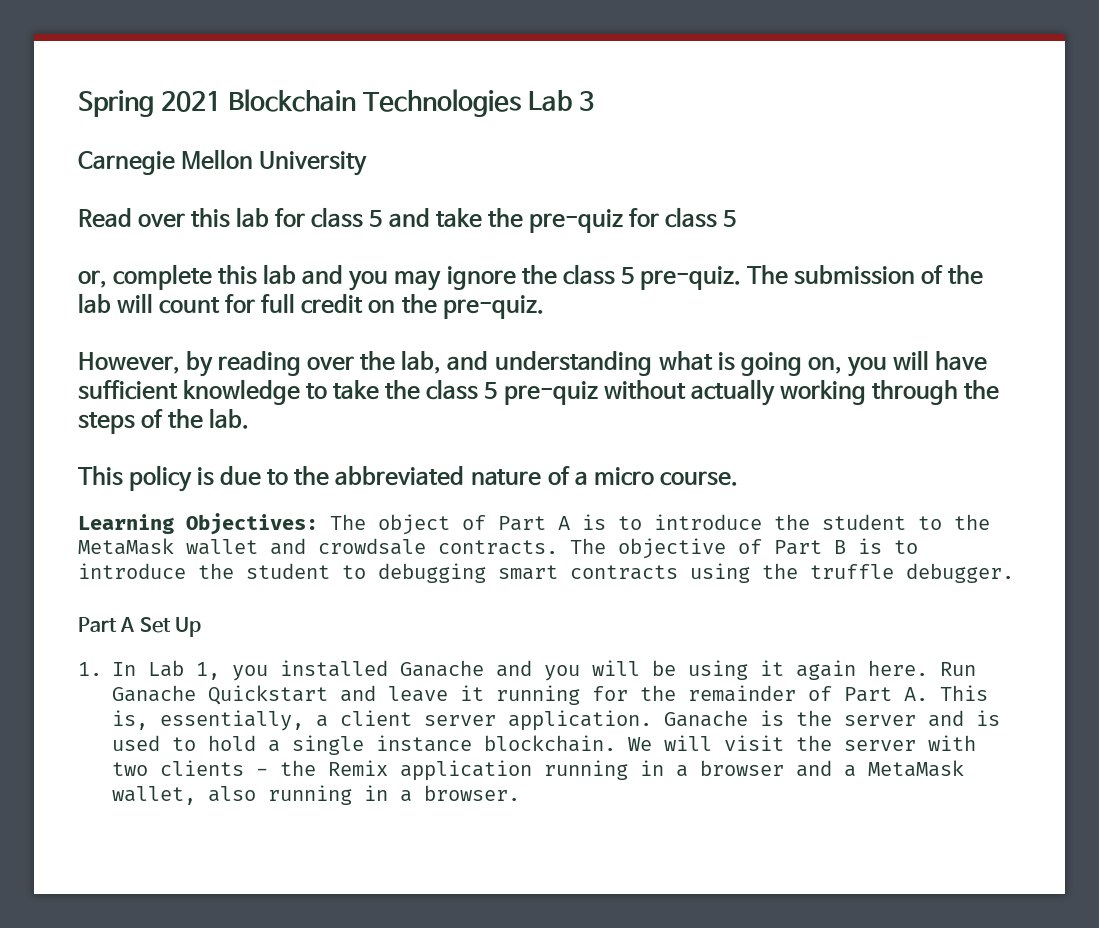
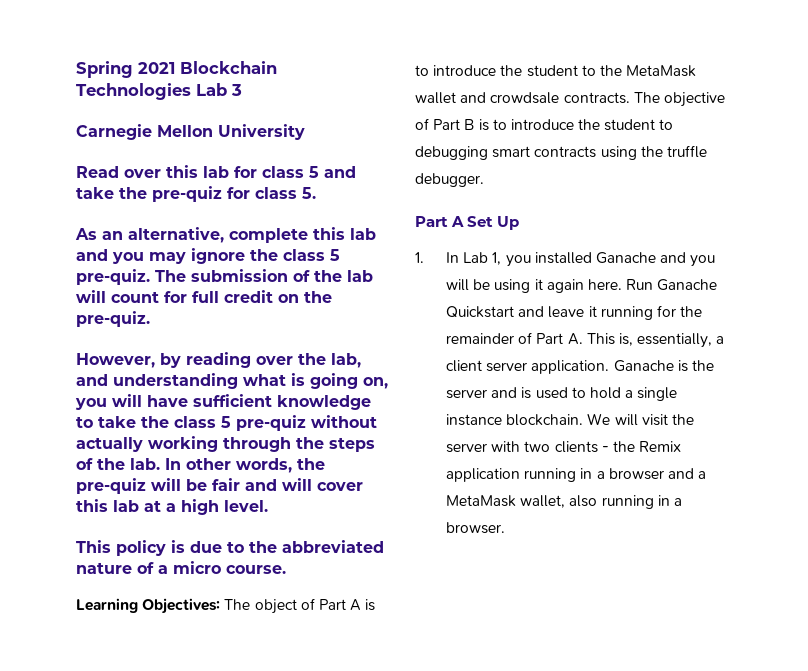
- Read over this lab for class 5 and take the pre-quiz for class 5
- or, complete this lab and you may ignore the class 5 pre-quiz.
+ Read over this lab for class 5 and take the pre-quiz for class 5.
+ As an alternative, complete this lab and you may ignore the class 5 pre-quiz.
+ In other words, the pre-quiz will be fair and will cover this lab at a high level.

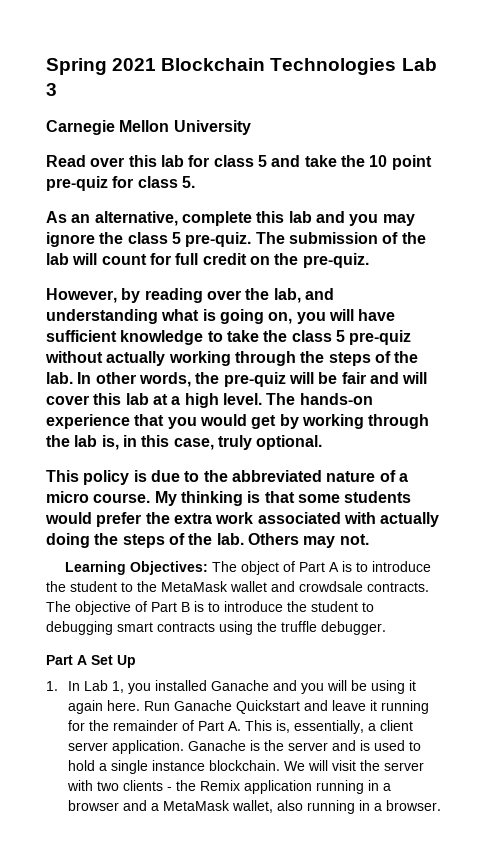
- Read over this lab for class 5 and take the pre-quiz for class 5.
+ Read over this lab for class 5 and take the 10 point pre-quiz for class 5.
+ The hands-on experience that you would get by working through the lab is, in this case, truly optional.
+ My thinking is that some students would prefer the extra work associated with actually doing the steps of the lab. Others may not.

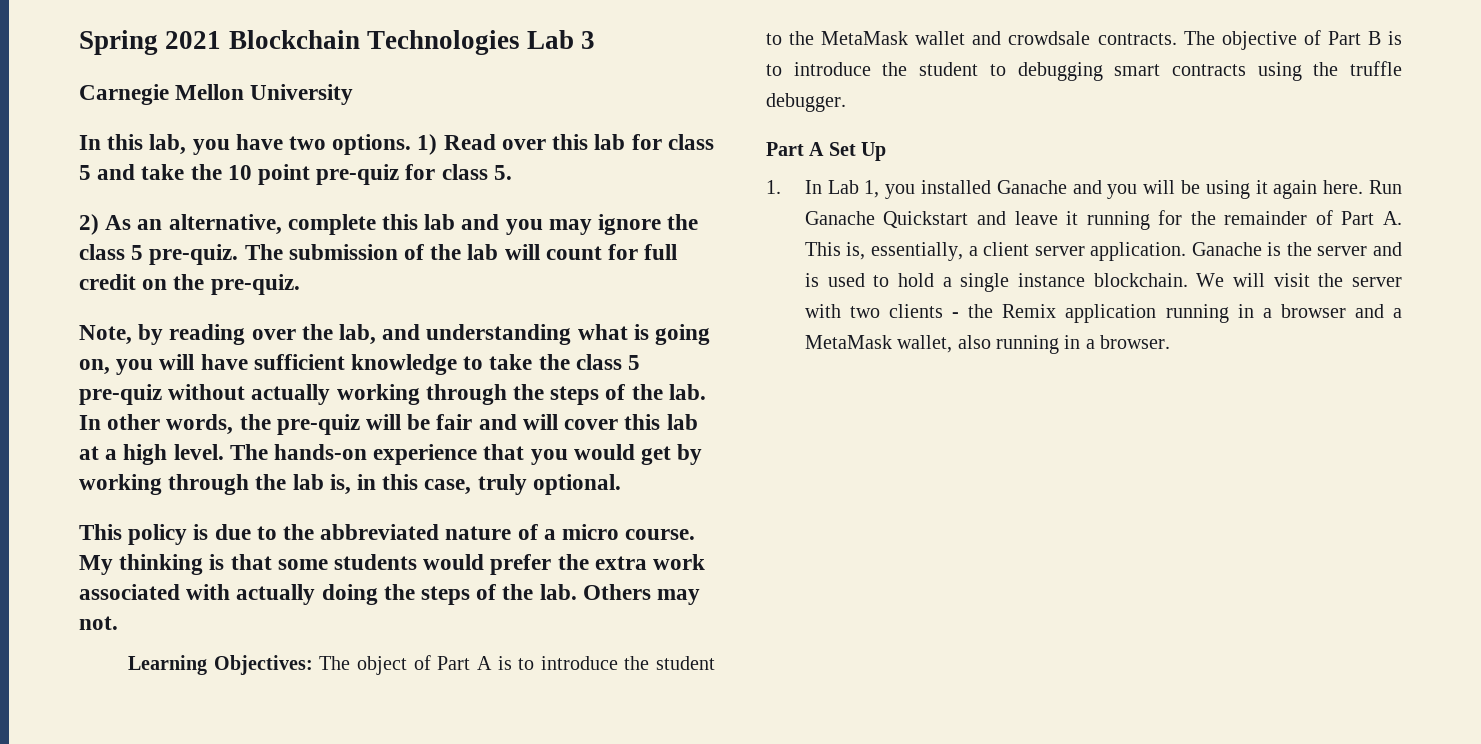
- Read over this lab for class 5 and take the 10 point pre-quiz for class 5.
+ In this lab, you have two options. 1) Read over this lab for class 5 and take the 10 point pre-quiz for class 5.
- As an alternative, complete this lab and you may ignore the class 5 pre-quiz.
+ 2) As an alternative, complete this lab and you may ignore the class 5 pre-quiz.
- However, by reading over the lab, and understanding what is going on, you will have sufficient knowledge to take the class 5 pre-quiz without actually working through the steps of the lab.
+ Note, by reading over the lab, and understanding what is going on, you will have sufficient knowledge to take the class 5 pre-quiz without actually working through the steps of the lab.

